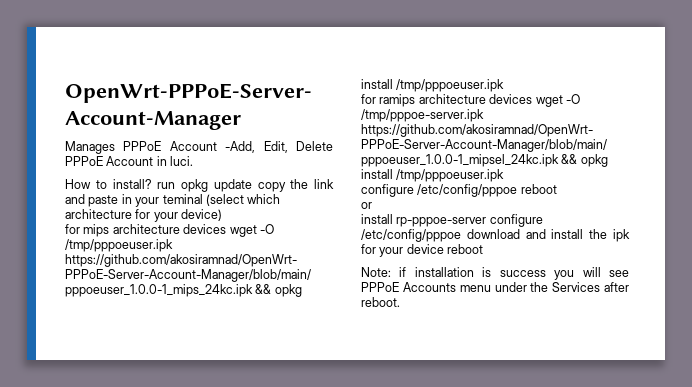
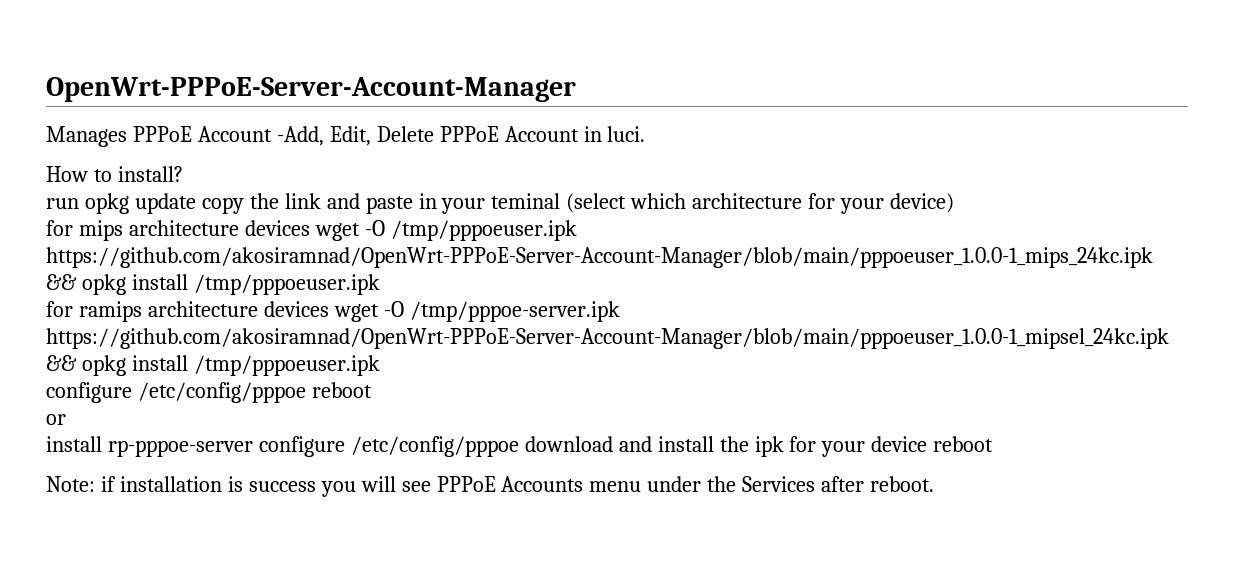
- How to install? run opkg update copy the link and paste in your teminal (select which architecture for your device)
+ How to install?
+ run opkg update copy the link and paste in your teminal (select which architecture for your device)

